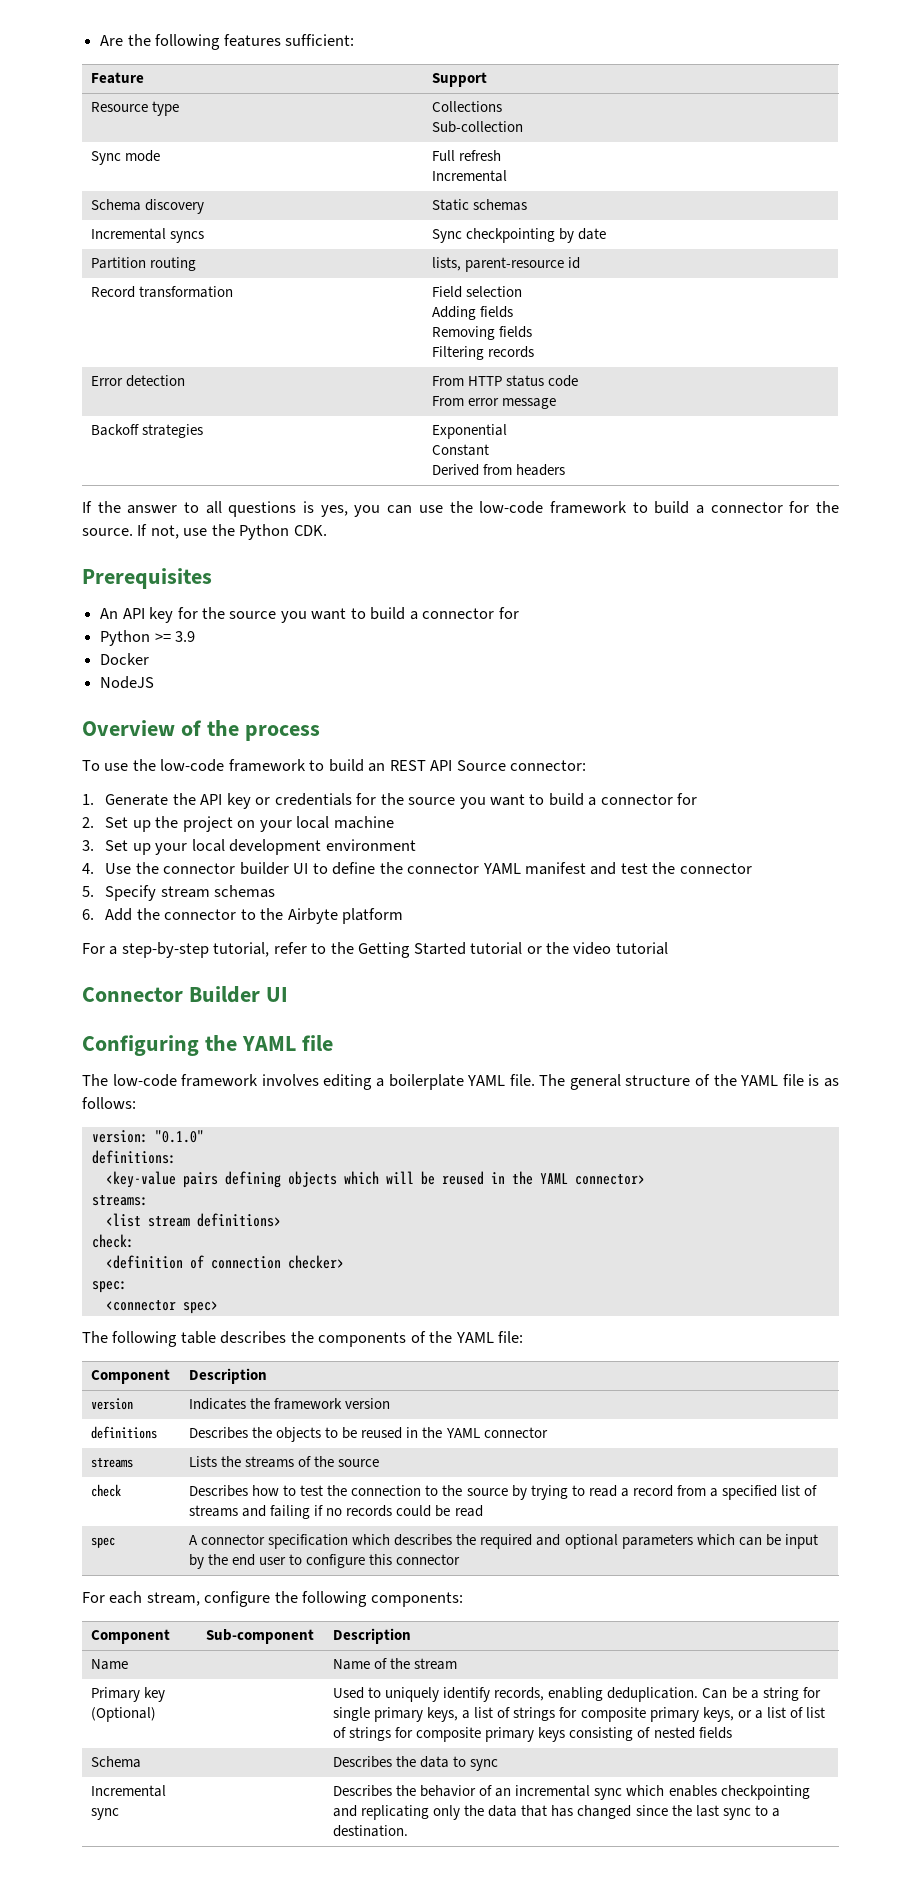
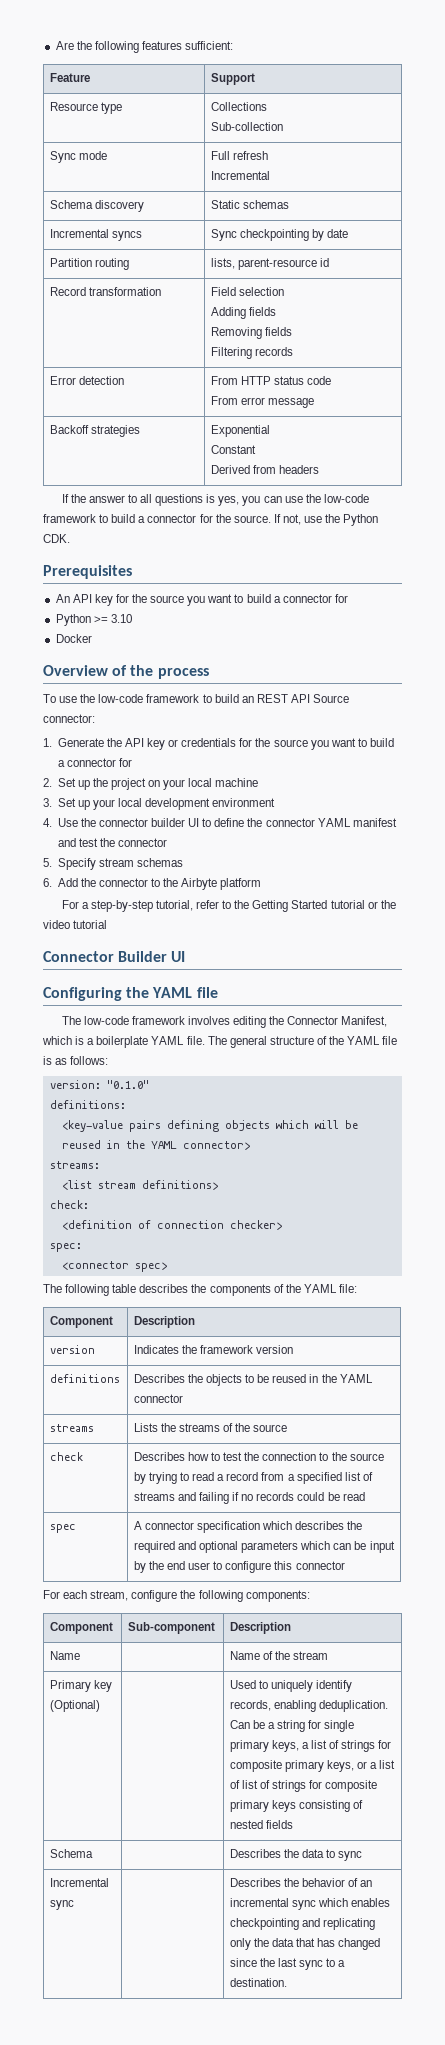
- Python >= 3.9
+ Python >= 3.10
- NodeJS
- The low-code framework involves editing a boilerplate YAML file.
+ The low-code framework involves editing the Connector Manifest, which is a boilerplate YAML file.

